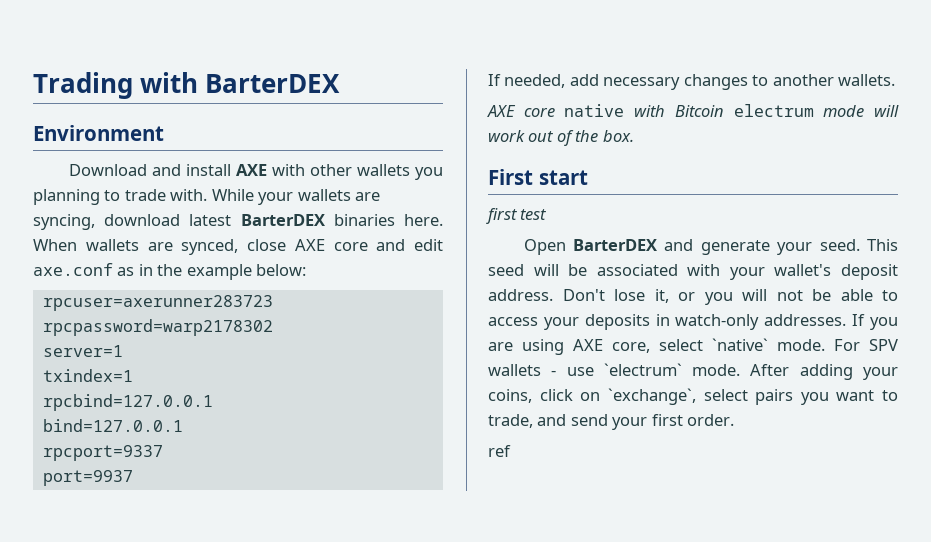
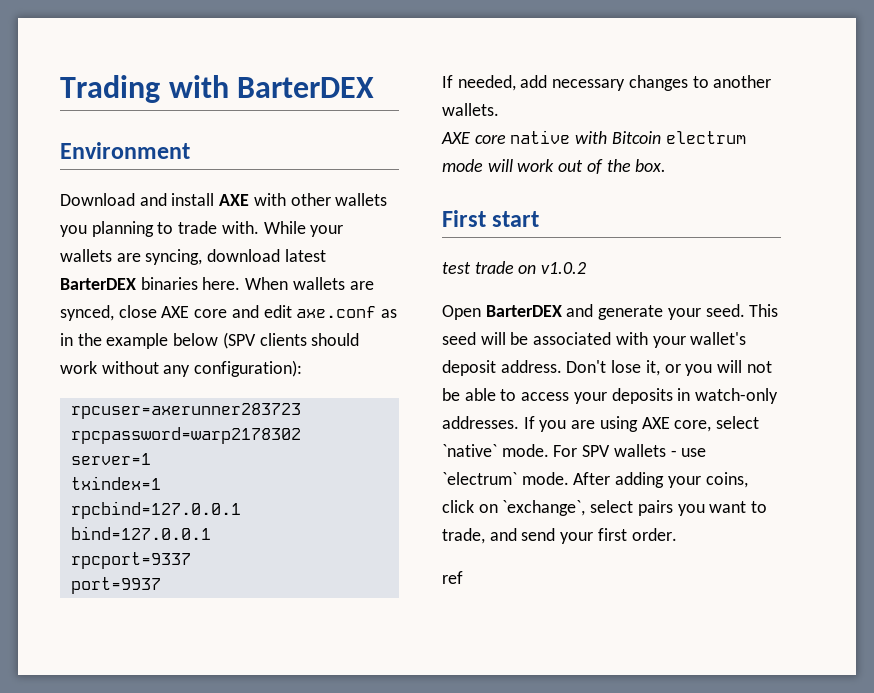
- When wallets are synced, close AXE core and edit axe.conf as in the example below:
+ When wallets are synced, close AXE core and edit axe.conf as in the example below (SPV clients should work without any configuration):
- first test
+ test trade on v1.0.2

